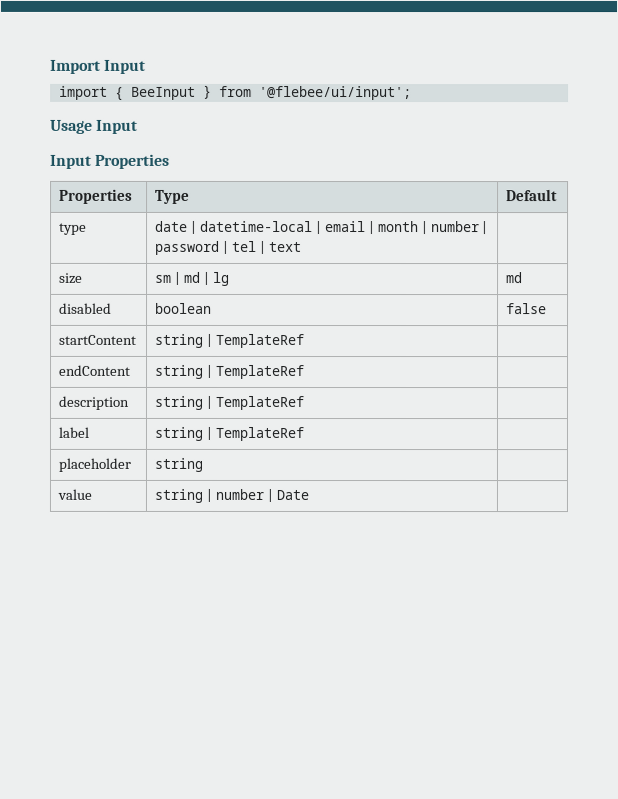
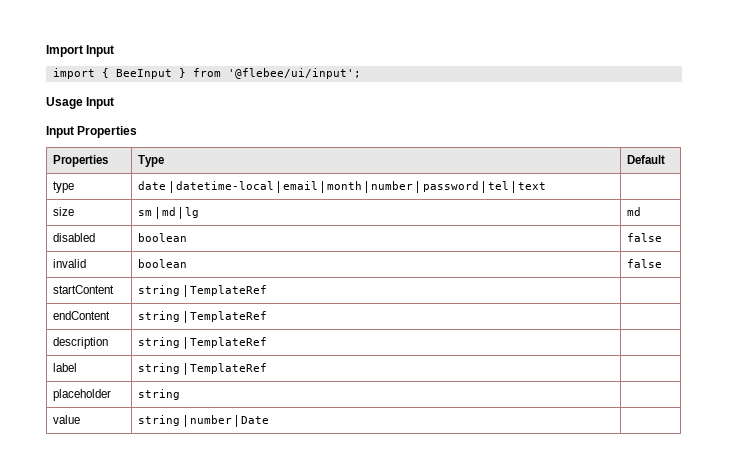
+ invalid | boolean | false

